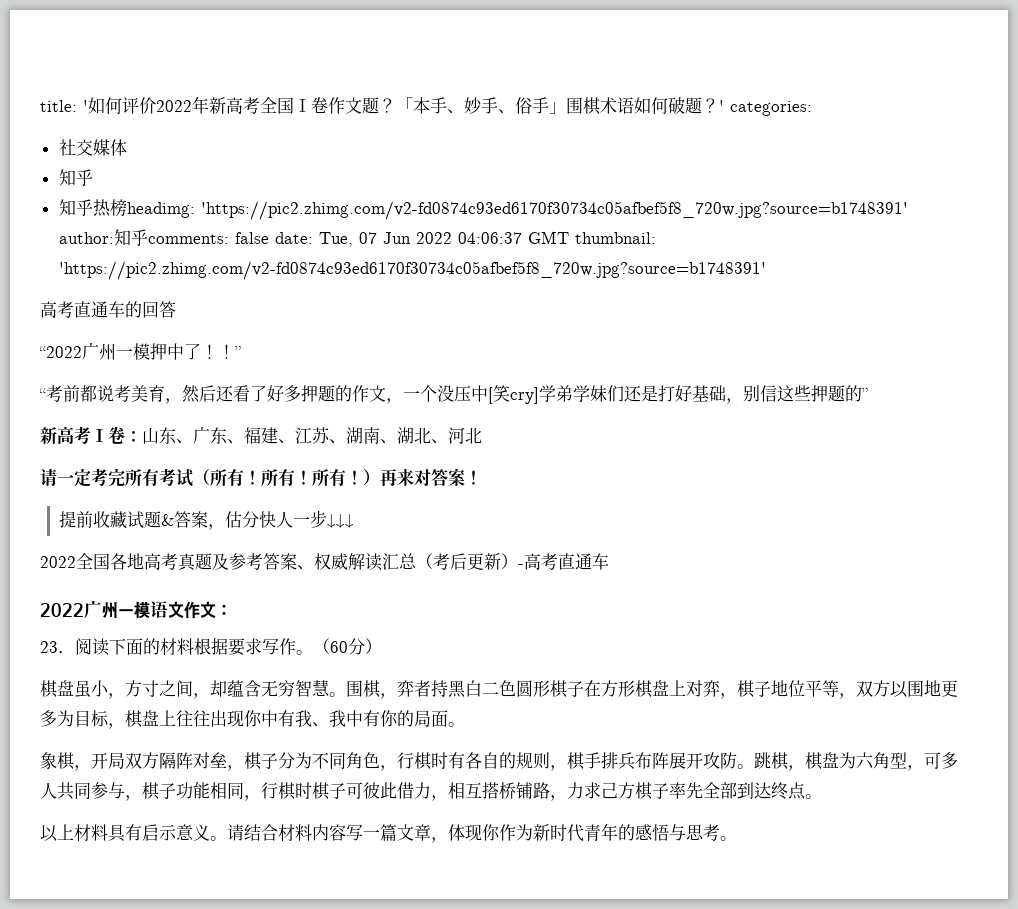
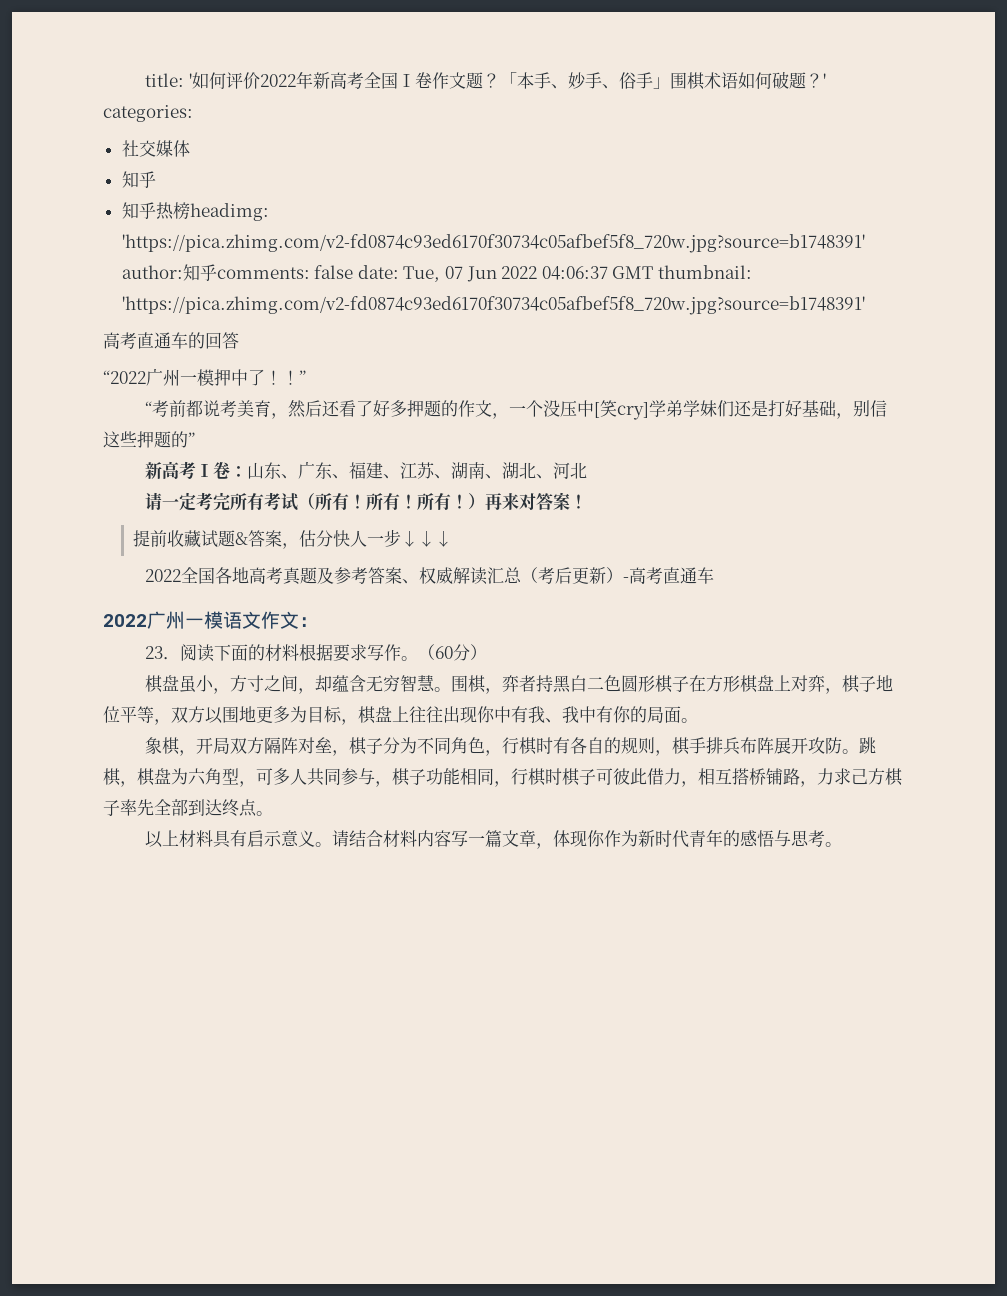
- 知乎热榜headimg: 'https://pic2.zhimg.com/v2-fd0874c93ed6170f30734c05afbef5f8_720w.jpg?source=b1748391' author:知乎comments: false date: Tue, 07 Jun 2022 04:06:37 GMT thumbnail: 'https://pic2.zhimg.com/v2-fd0874c93ed6170f30734c05afbef5f8_720w.jpg?source=b1748391'
+ 知乎热榜headimg: 'https://pica.zhimg.com/v2-fd0874c93ed6170f30734c05afbef5f8_720w.jpg?source=b1748391' author:知乎comments: false date: Tue, 07 Jun 2022 04:06:37 GMT thumbnail: 'https://pica.zhimg.com/v2-fd0874c93ed6170f30734c05afbef5f8_720w.jpg?source=b1748391'

